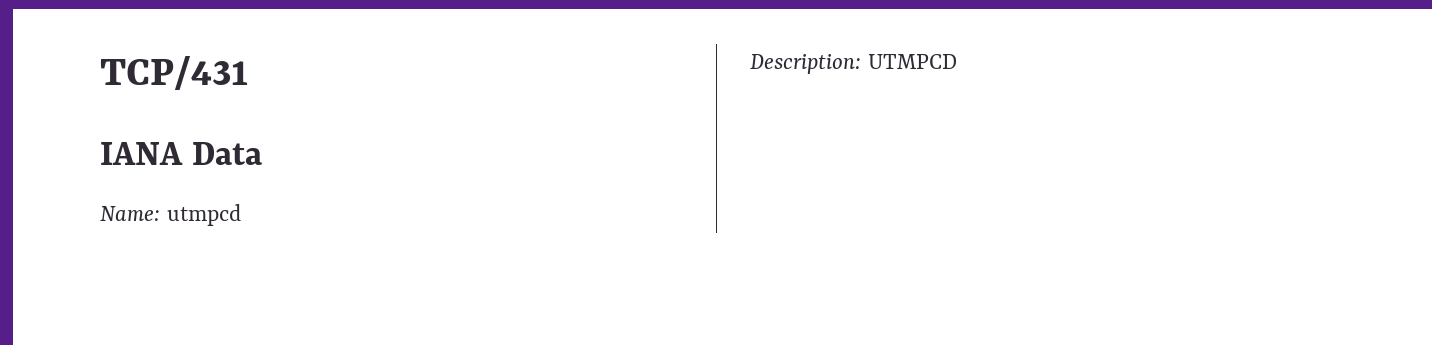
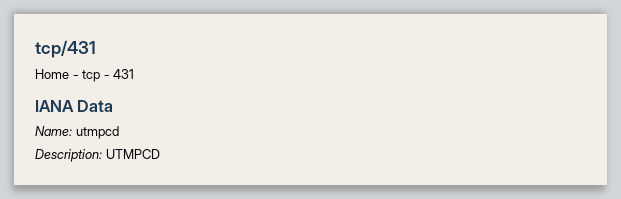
- TCP/431
+ tcp/431
+ Home - tcp - 431

